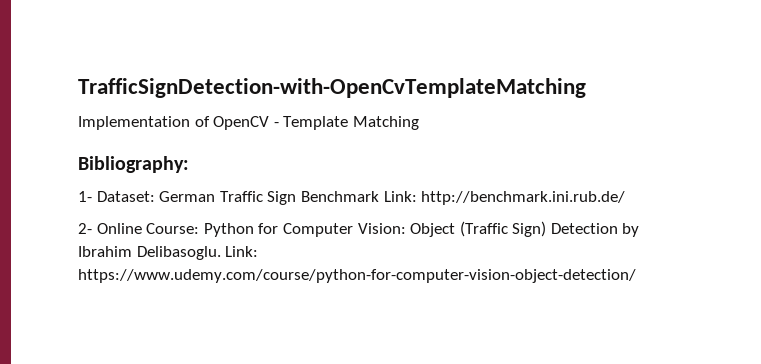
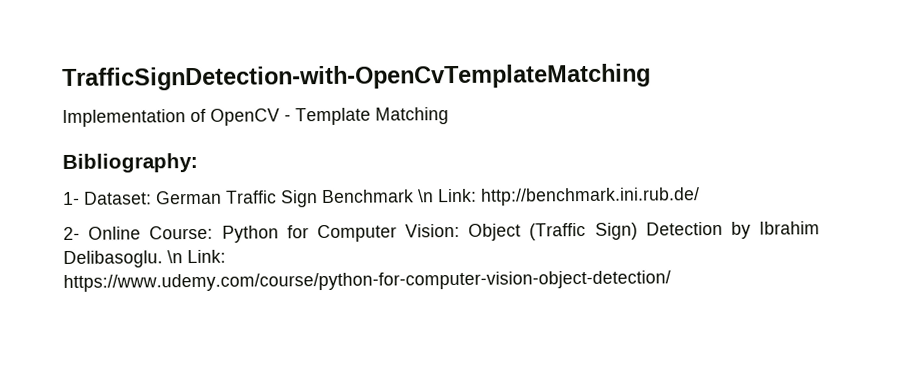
- 1- Dataset: German Traffic Sign Benchmark Link: http://benchmark.ini.rub.de/
+ 1- Dataset: German Traffic Sign Benchmark \n Link: http://benchmark.ini.rub.de/
- Link: https://www.udemy.com/course/python-for-computer-vision-object-detection/
+ \n Link: https://www.udemy.com/course/python-for-computer-vision-object-detection/

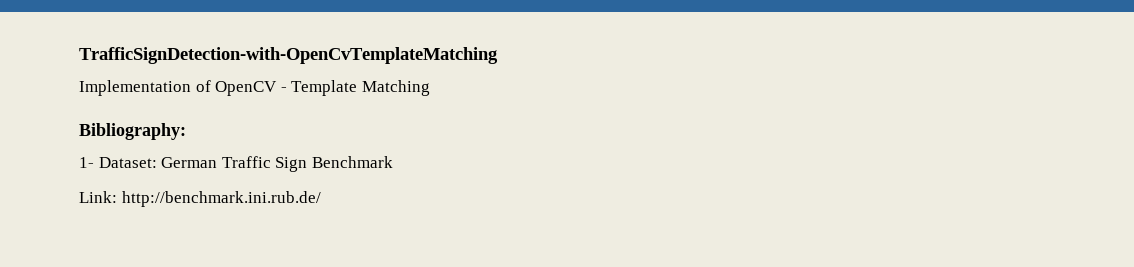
- 1- Dataset: German Traffic Sign Benchmark \n Link: http://benchmark.ini.rub.de/
+ 1- Dataset: German Traffic Sign Benchmark
+ Link: http://benchmark.ini.rub.de/
- 2- Online Course: Python for Computer Vision: Object (Traffic Sign) Detection by Ibrahim Delibasoglu. \n Link: https://www.udemy.com/course/python-for-computer-vision-object-detection/

